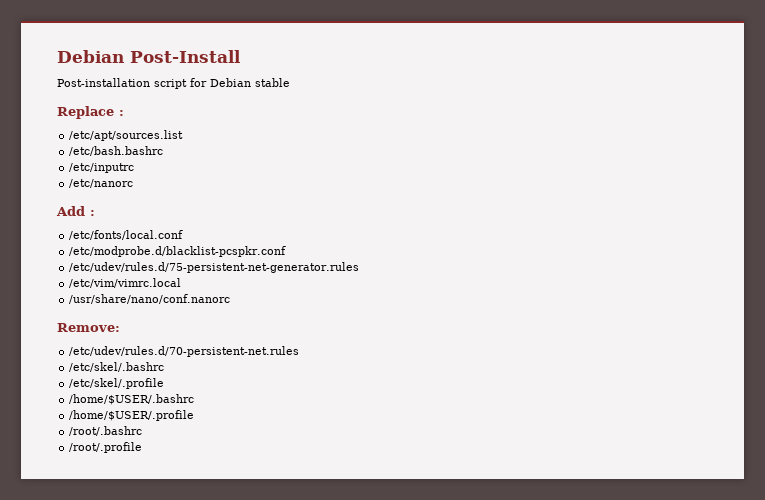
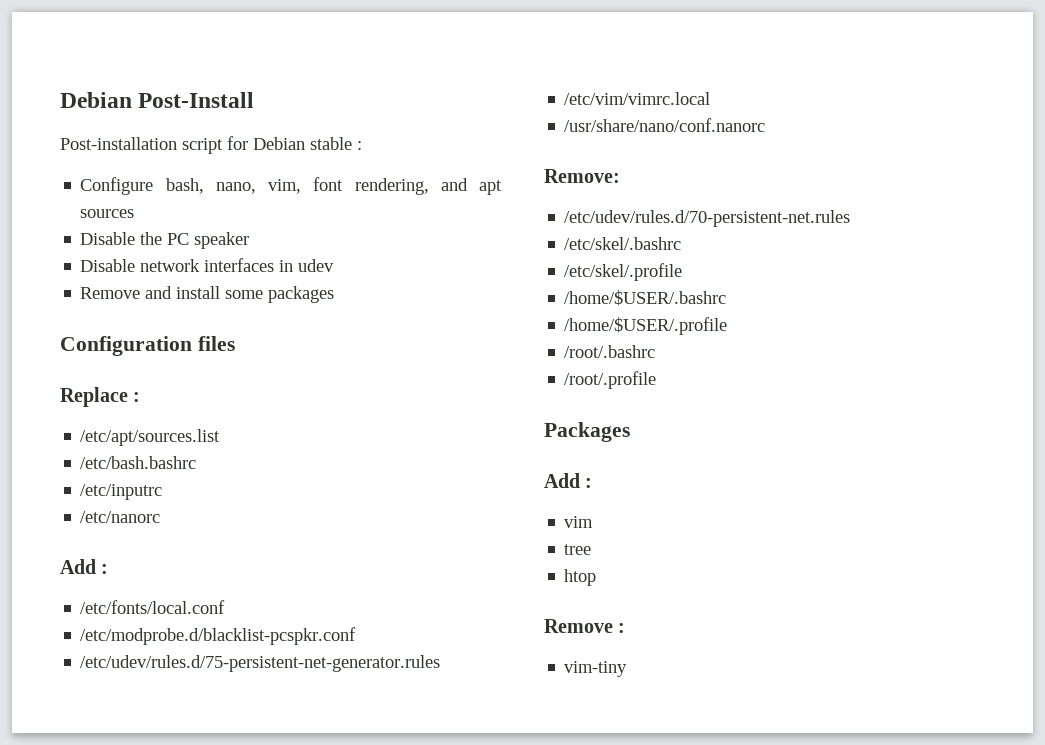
- Post-installation script for Debian stable
+ Post-installation script for Debian stable :
+ Configure bash, nano, vim, font rendering, and apt sources
+ Disable the PC speaker
+ Disable network interfaces in udev
+ Remove and install some packages
+ Configuration files
+ Packages
+ Add :
+ vim
+ tree
+ htop
+ Remove :
+ vim-tiny

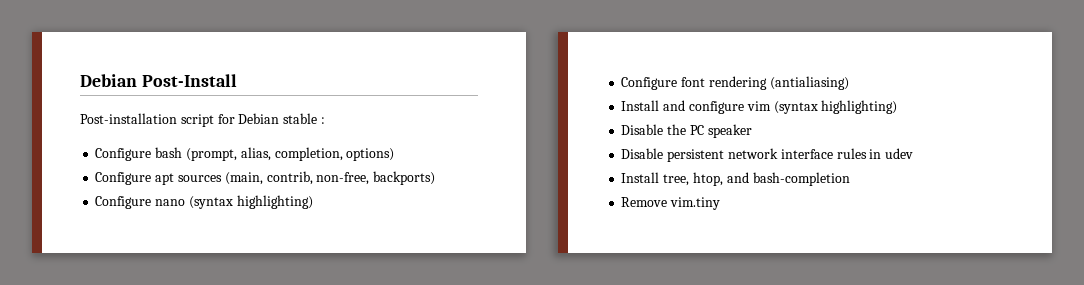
- Configure bash, nano, vim, font rendering, and apt sources
+ Configure bash (prompt, alias, completion, options)
+ Configure apt sources (main, contrib, non-free, backports)
+ Configure nano (syntax highlighting)
+ Configure font rendering (antialiasing)
+ Install and configure vim (syntax highlighting)
- Disable network interfaces in udev
- Remove and install some packages
- Configuration files
- Replace :
- /etc/apt/sources.list
- /etc/bash.bashrc
- /etc/inputrc
- /etc/nanorc
- Add :
- /etc/fonts/local.conf
- /etc/modprobe.d/blacklist-pcspkr.conf
- /etc/udev/rules.d/75-persistent-net-generator.rules
- /etc/vim/vimrc.local
- /usr/share/nano/conf.nanorc
- Remove:
- /etc/udev/rules.d/70-persistent-net.rules
- /etc/skel/.bashrc
- /etc/skel/.profile
- /home/$USER/.bashrc
- /home/$USER/.profile
- /root/.bashrc
- /root/.profile
- Packages
- Add :
- vim
- tree
- htop
- Remove :
- vim-tiny
+ Disable persistent network interface rules in udev
+ Install tree, htop, and bash-completion
+ Remove vim.tiny

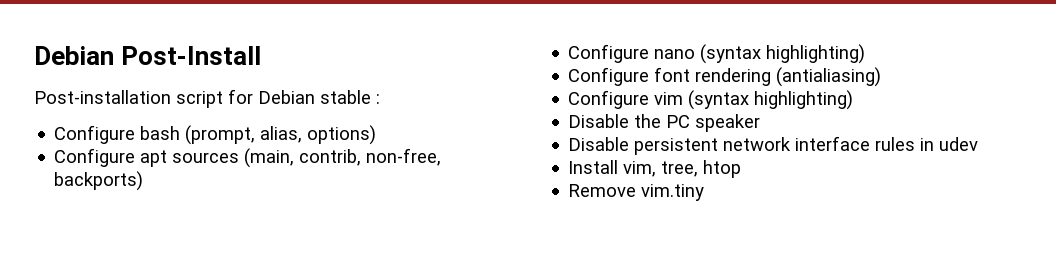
- Configure bash (prompt, alias, completion, options)
+ Configure bash (prompt, alias, options)
- Install and configure vim (syntax highlighting)
+ Configure vim (syntax highlighting)
- Install tree, htop, and bash-completion
+ Install vim, tree, htop

